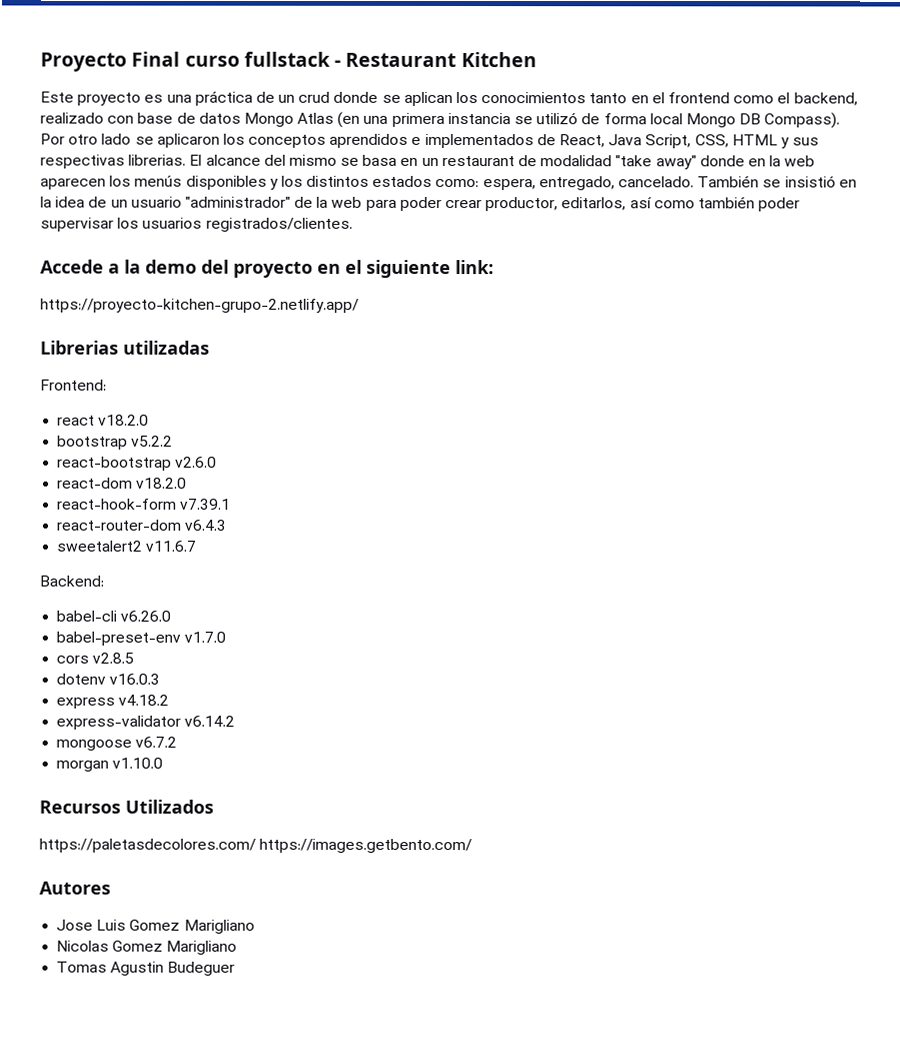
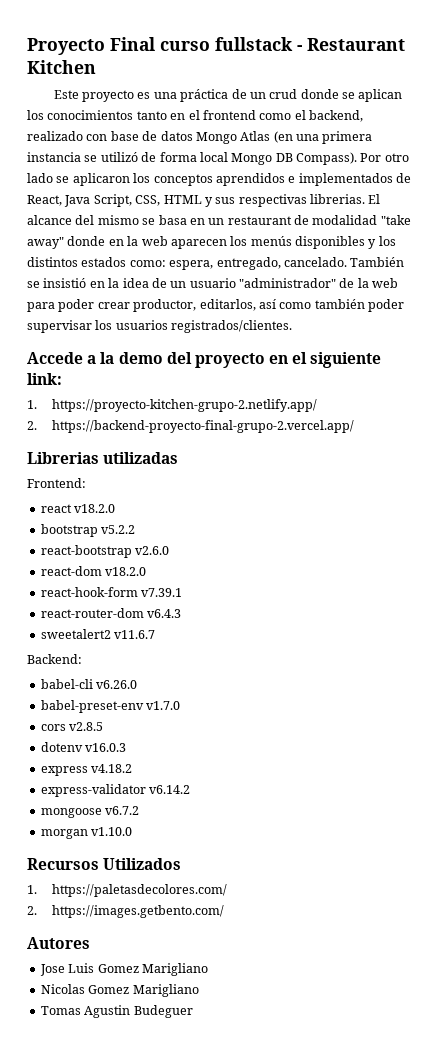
- https://proyecto-kitchen-grupo-2.netlify.app/
+ 1. https://proyecto-kitchen-grupo-2.netlify.app/
+ 2. https://backend-proyecto-final-grupo-2.vercel.app/
- https://paletasdecolores.com/ https://images.getbento.com/
+ 1. https://paletasdecolores.com/
+ 2. https://images.getbento.com/

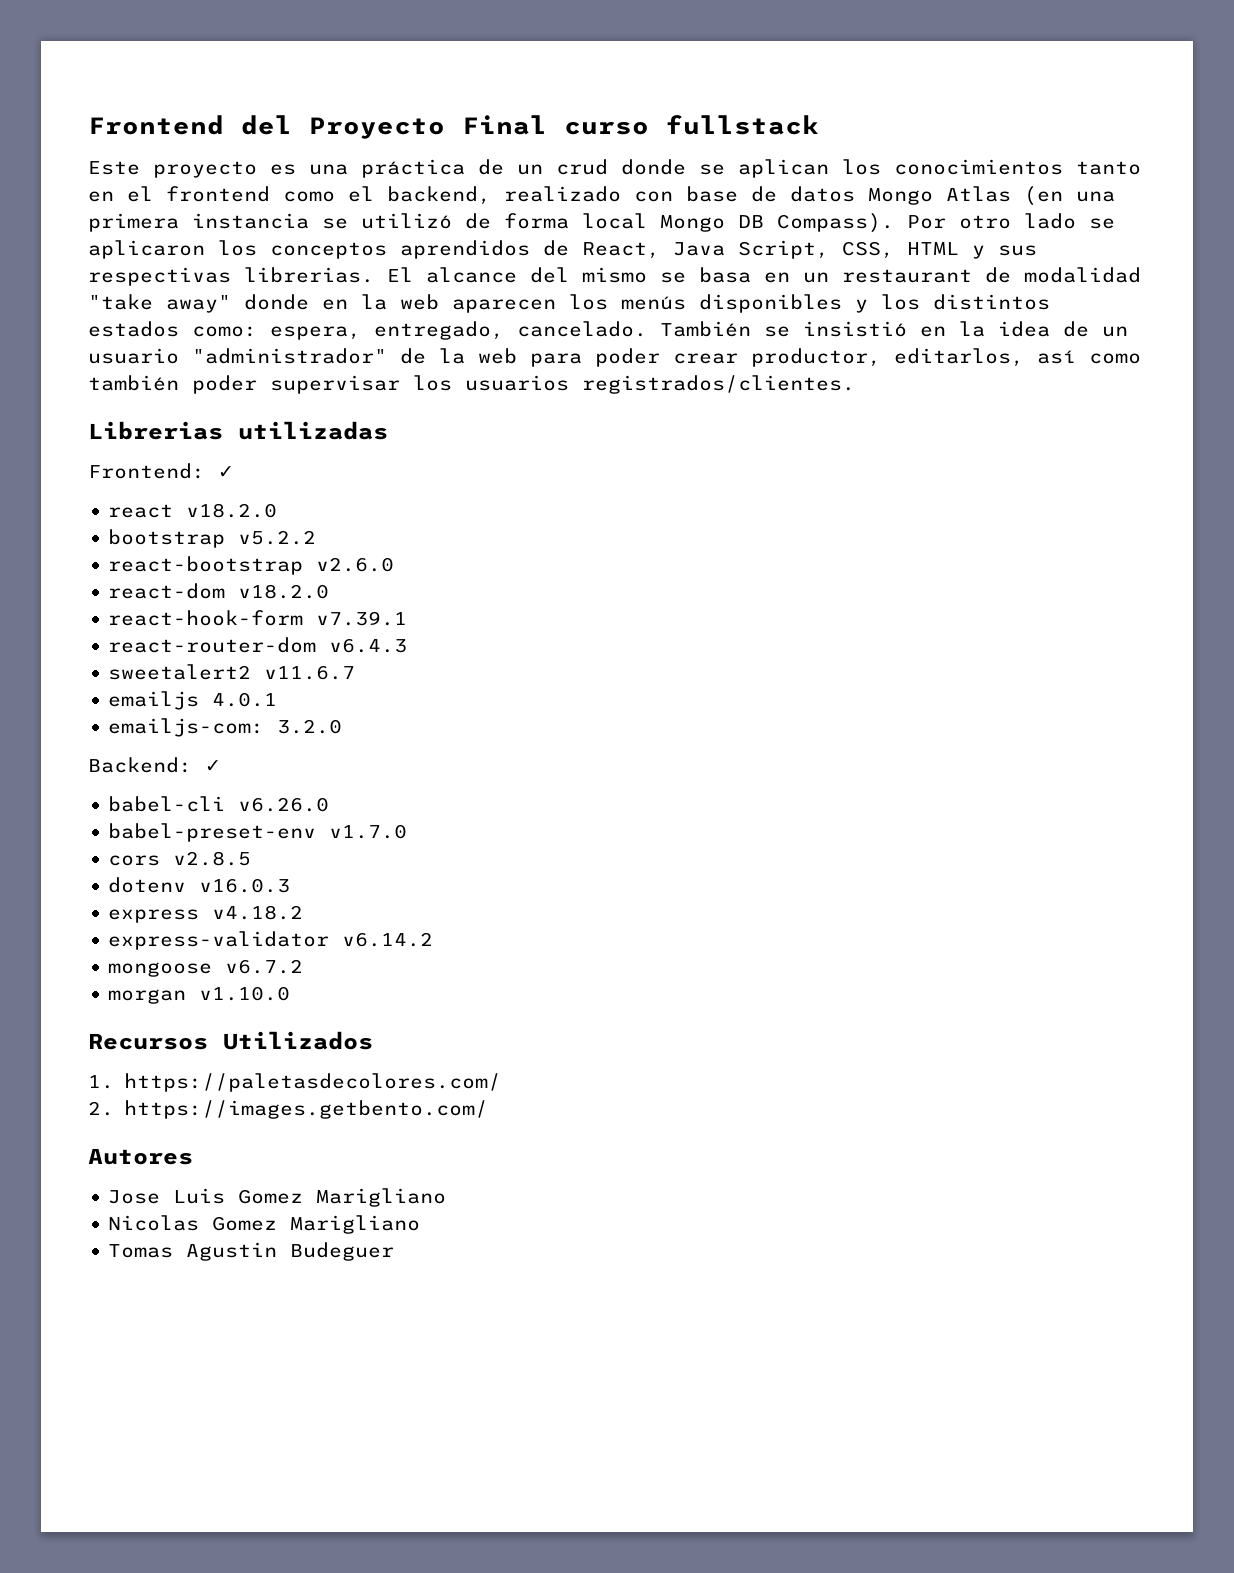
- Proyecto Final curso fullstack - Restaurant Kitchen
+ Frontend del Proyecto Final curso fullstack
- Por otro lado se aplicaron los conceptos aprendidos e implementados de React, Java Script, CSS, HTML y sus respectivas librerias.
+ Por otro lado se aplicaron los conceptos aprendidos de React, Java Script, CSS, HTML y sus respectivas librerias.
- Accede a la demo del proyecto en el siguiente link:
- 1. https://proyecto-kitchen-grupo-2.netlify.app/
- 2. https://backend-proyecto-final-grupo-2.vercel.app/
- Frontend:
+ Frontend: ✓
+ emailjs 4.0.1
+ emailjs-com: 3.2.0
- Backend:
+ Backend: ✓

